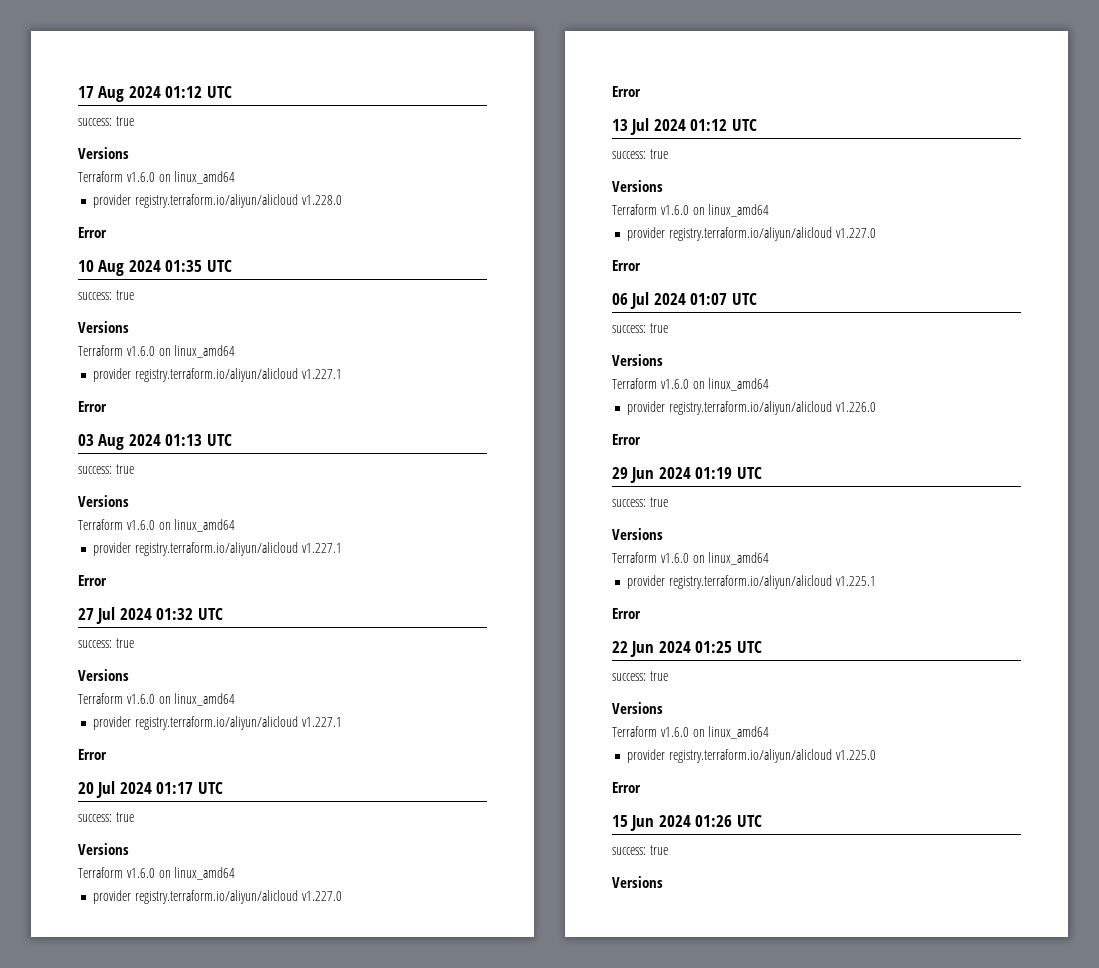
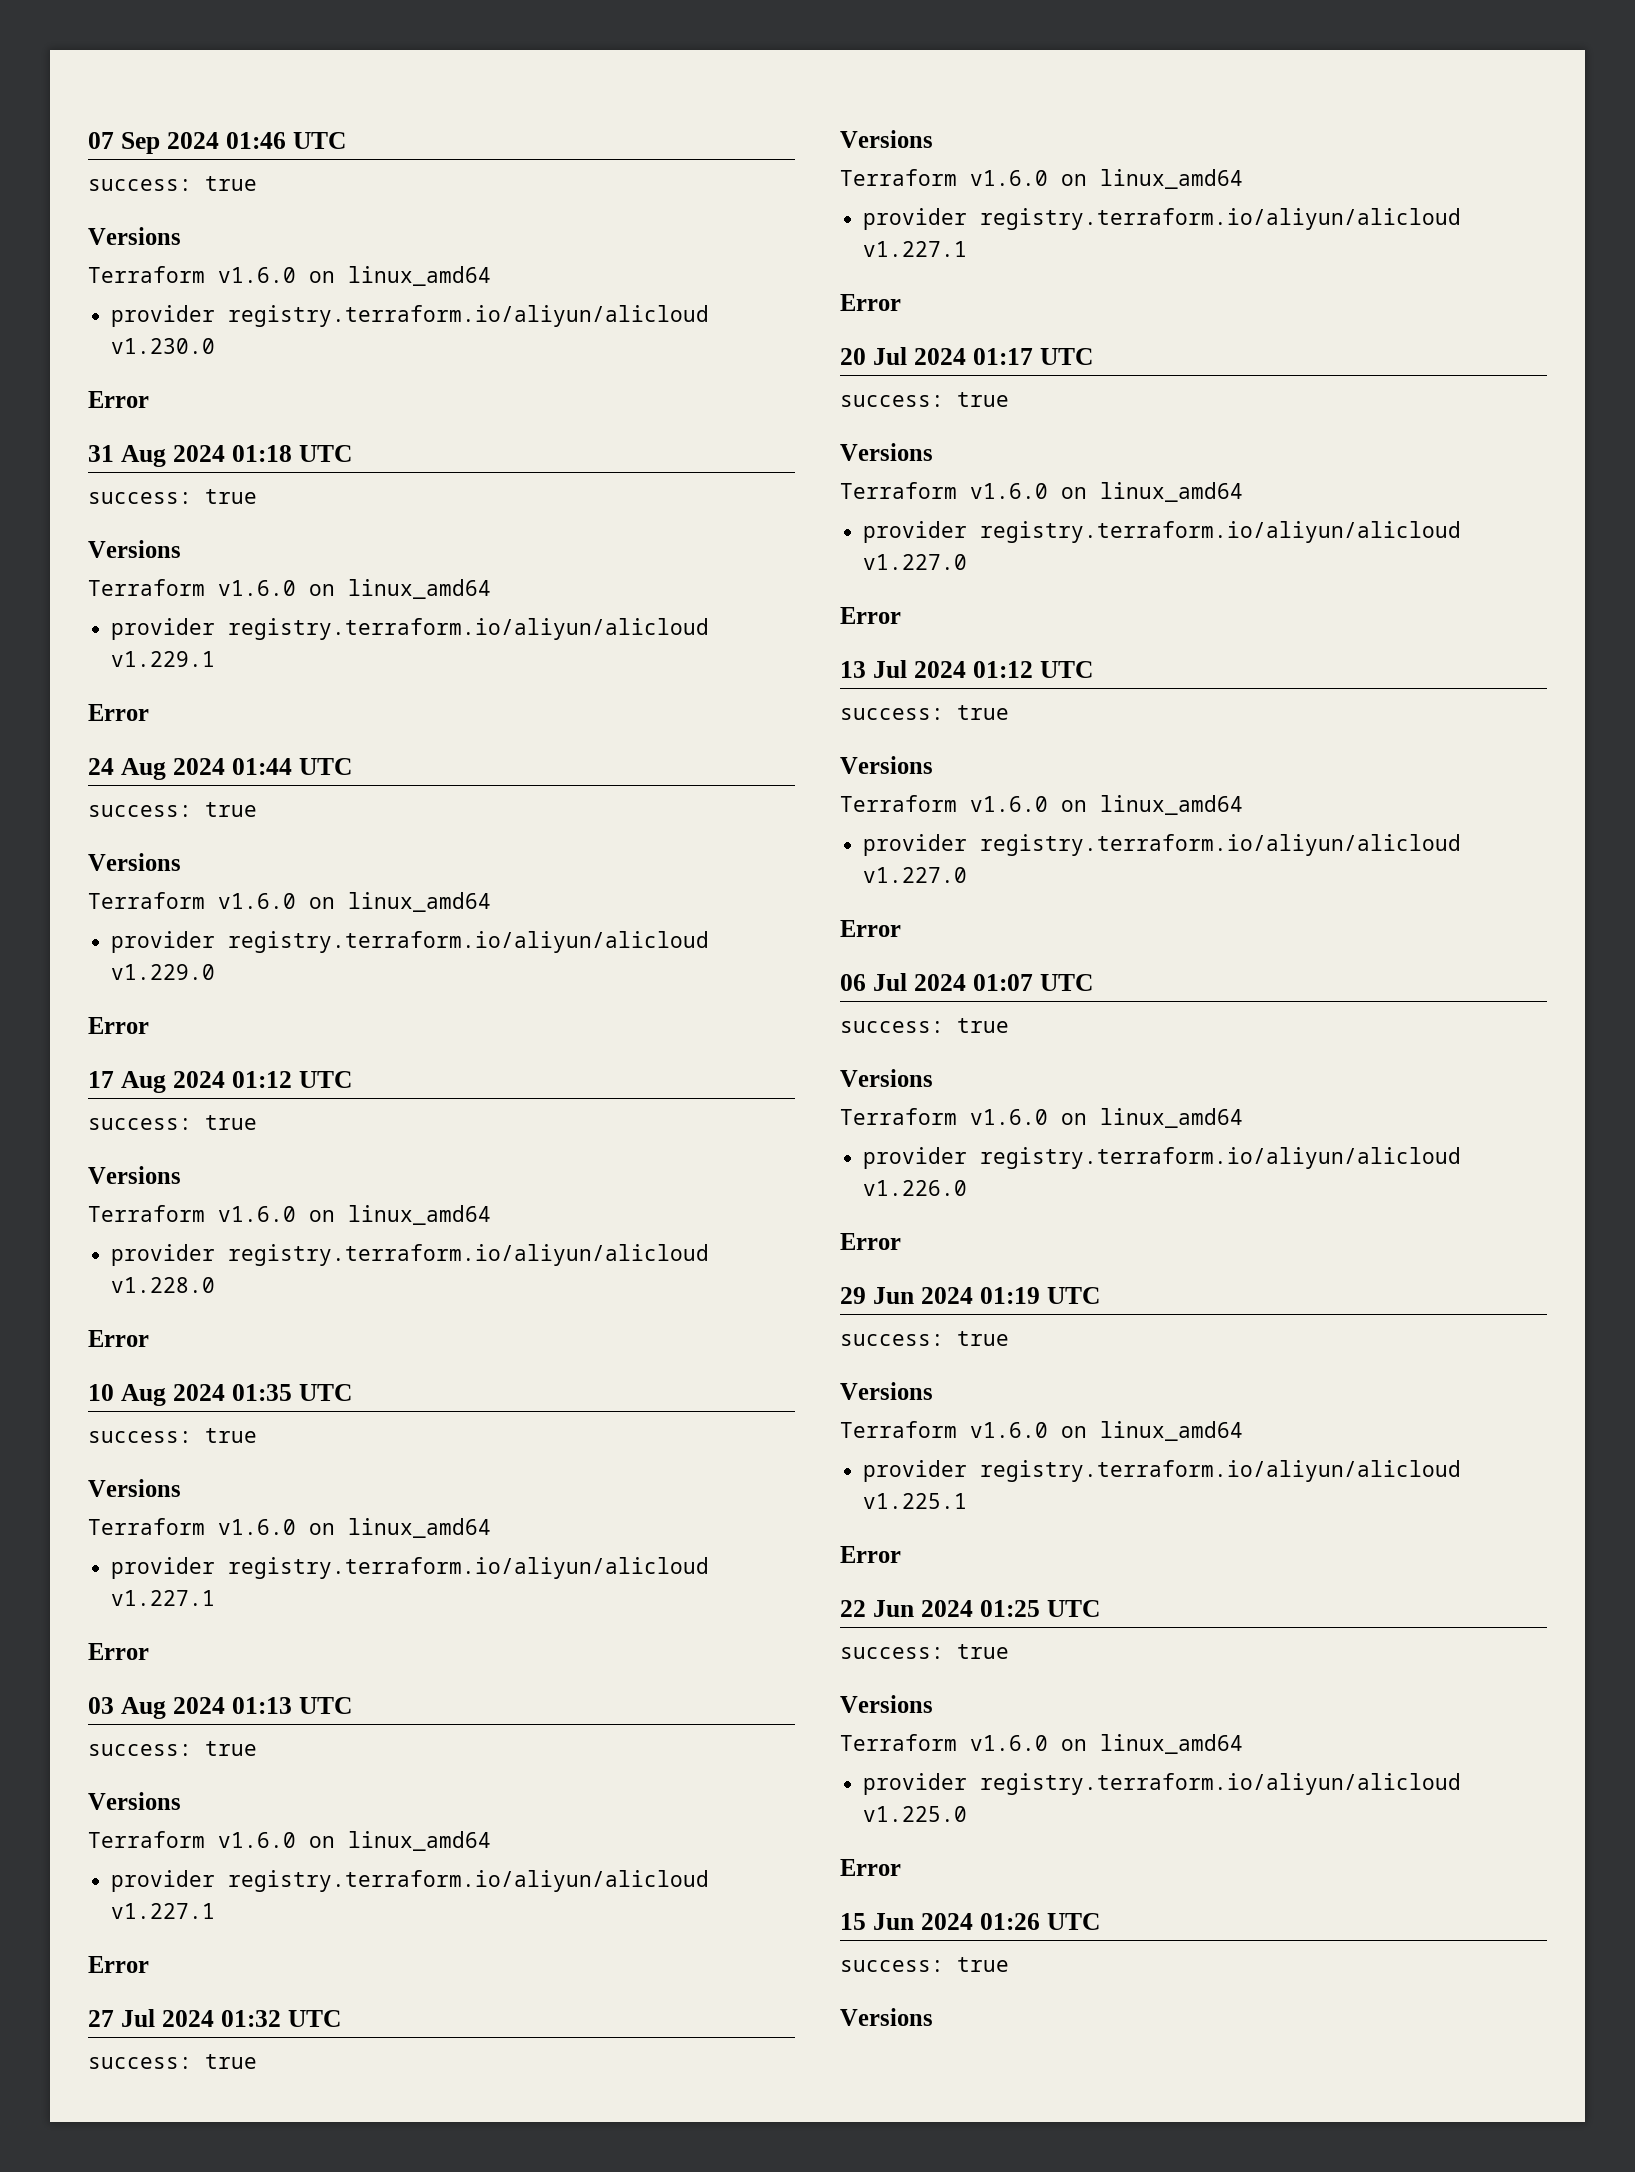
+ 07 Sep 2024 01:46 UTC
+ success: true
+ Versions
+ Terraform v1.6.0 on linux_amd64
+ provider registry.terraform.io/aliyun/alicloud v1.230.0
+ Error
+ 31 Aug 2024 01:18 UTC
+ success: true
+ Versions
+ Terraform v1.6.0 on linux_amd64
+ provider registry.terraform.io/aliyun/alicloud v1.229.1
+ Error
+ 24 Aug 2024 01:44 UTC
+ success: true
+ Versions
+ Terraform v1.6.0 on linux_amd64
+ provider registry.terraform.io/aliyun/alicloud v1.229.0
+ Error

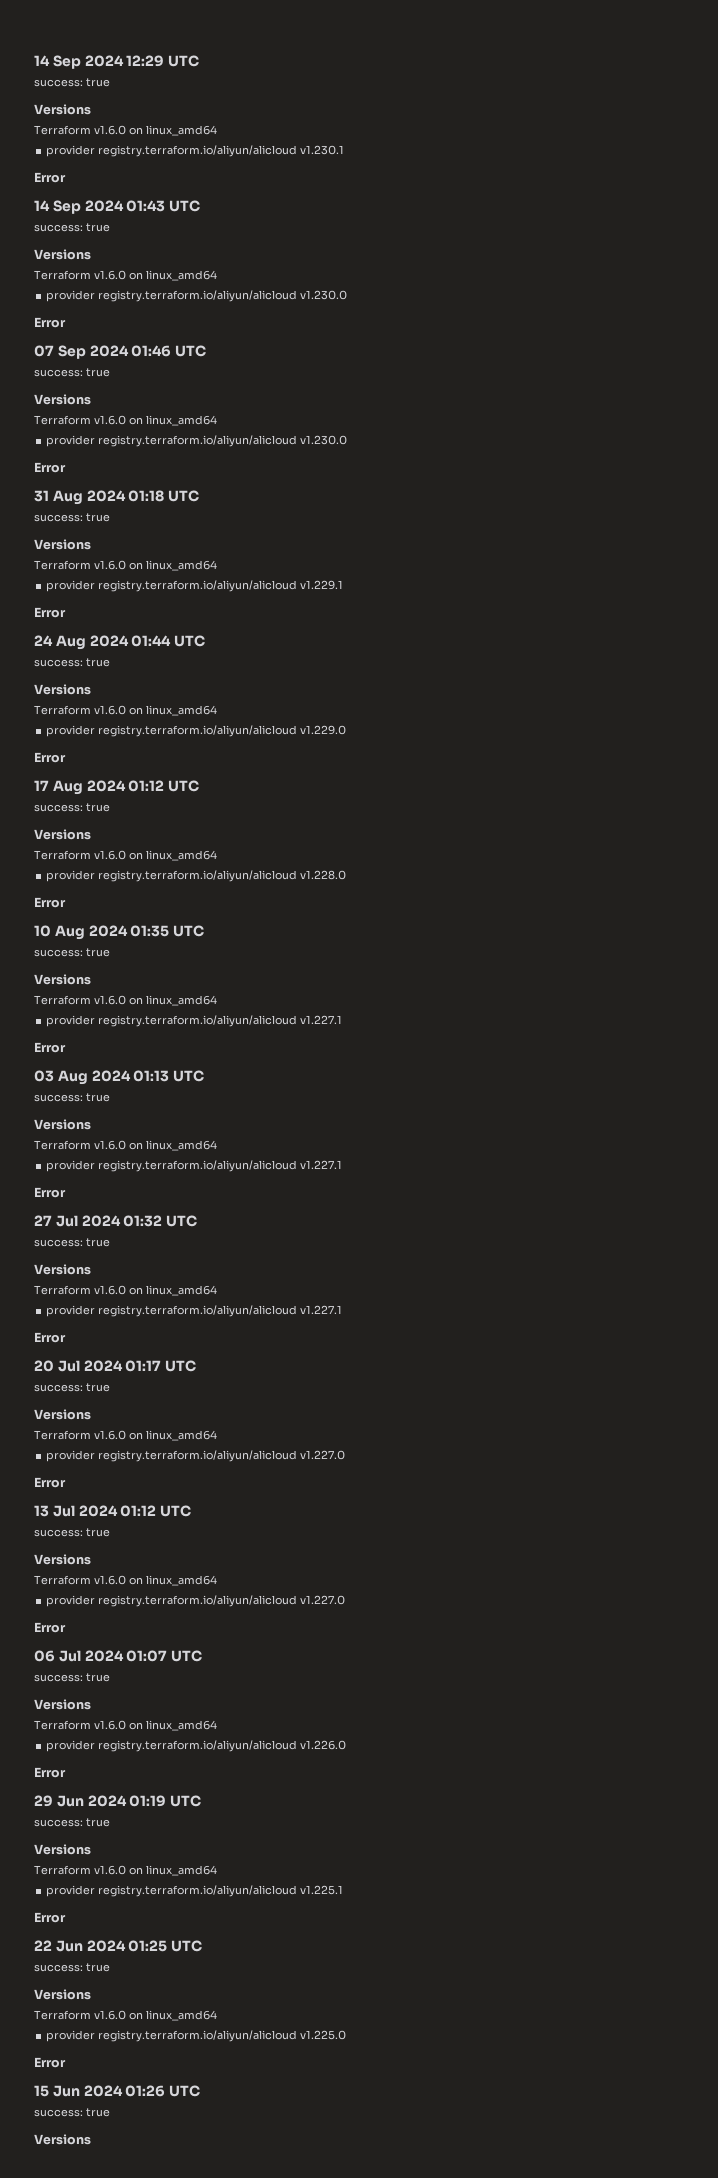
+ 14 Sep 2024 12:29 UTC
+ success: true
+ Versions
+ Terraform v1.6.0 on linux_amd64
+ provider registry.terraform.io/aliyun/alicloud v1.230.1
+ Error
+ 14 Sep 2024 01:43 UTC
+ success: true
+ Versions
+ Terraform v1.6.0 on linux_amd64
+ provider registry.terraform.io/aliyun/alicloud v1.230.0
+ Error

